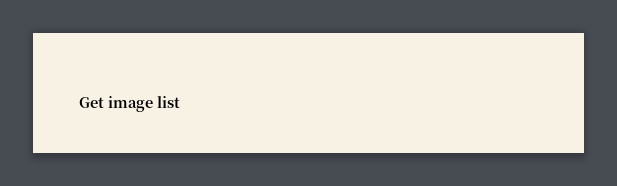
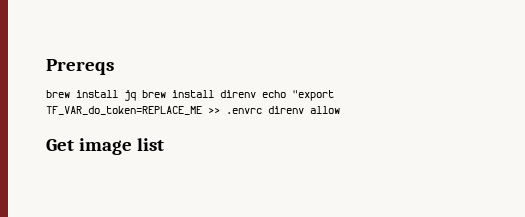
+ Prereqs
+ brew install jq brew install direnv echo "export TF_VAR_do_token=REPLACE_ME >> .envrc direnv allow

